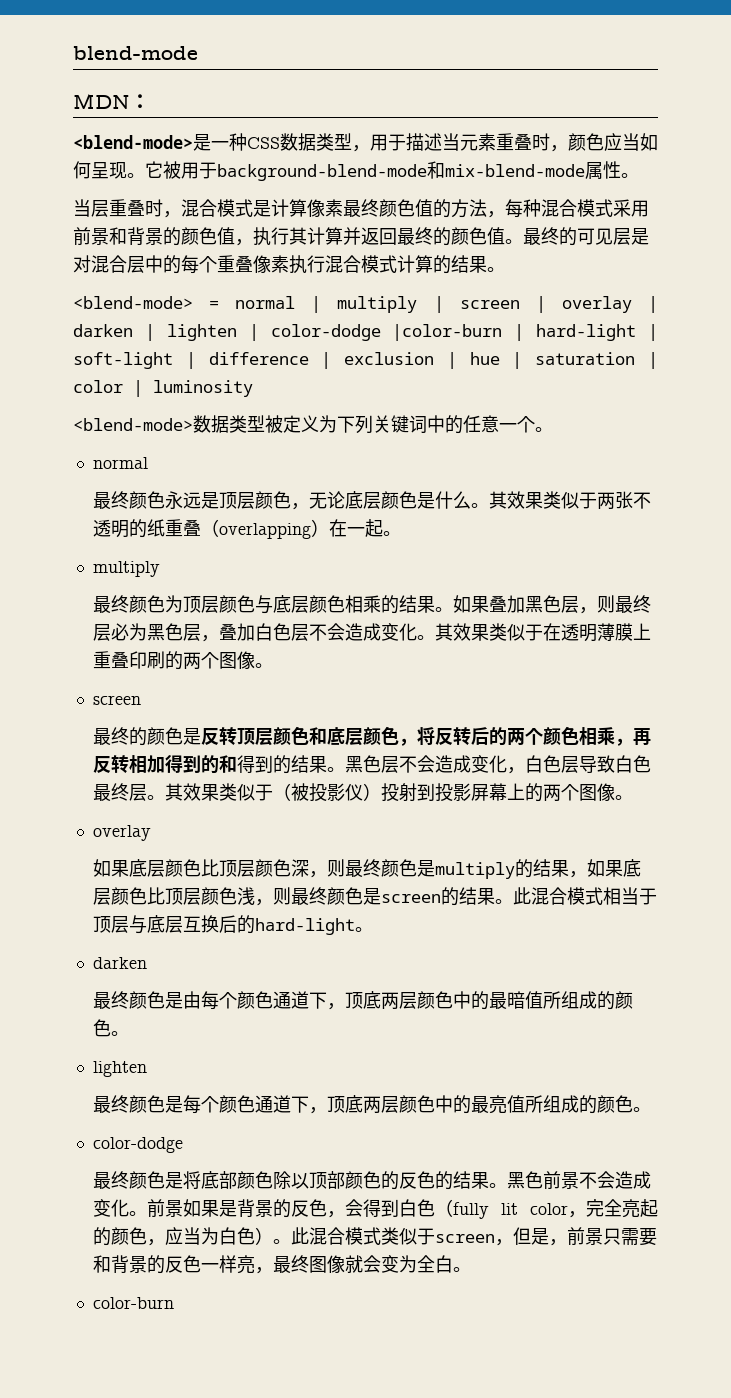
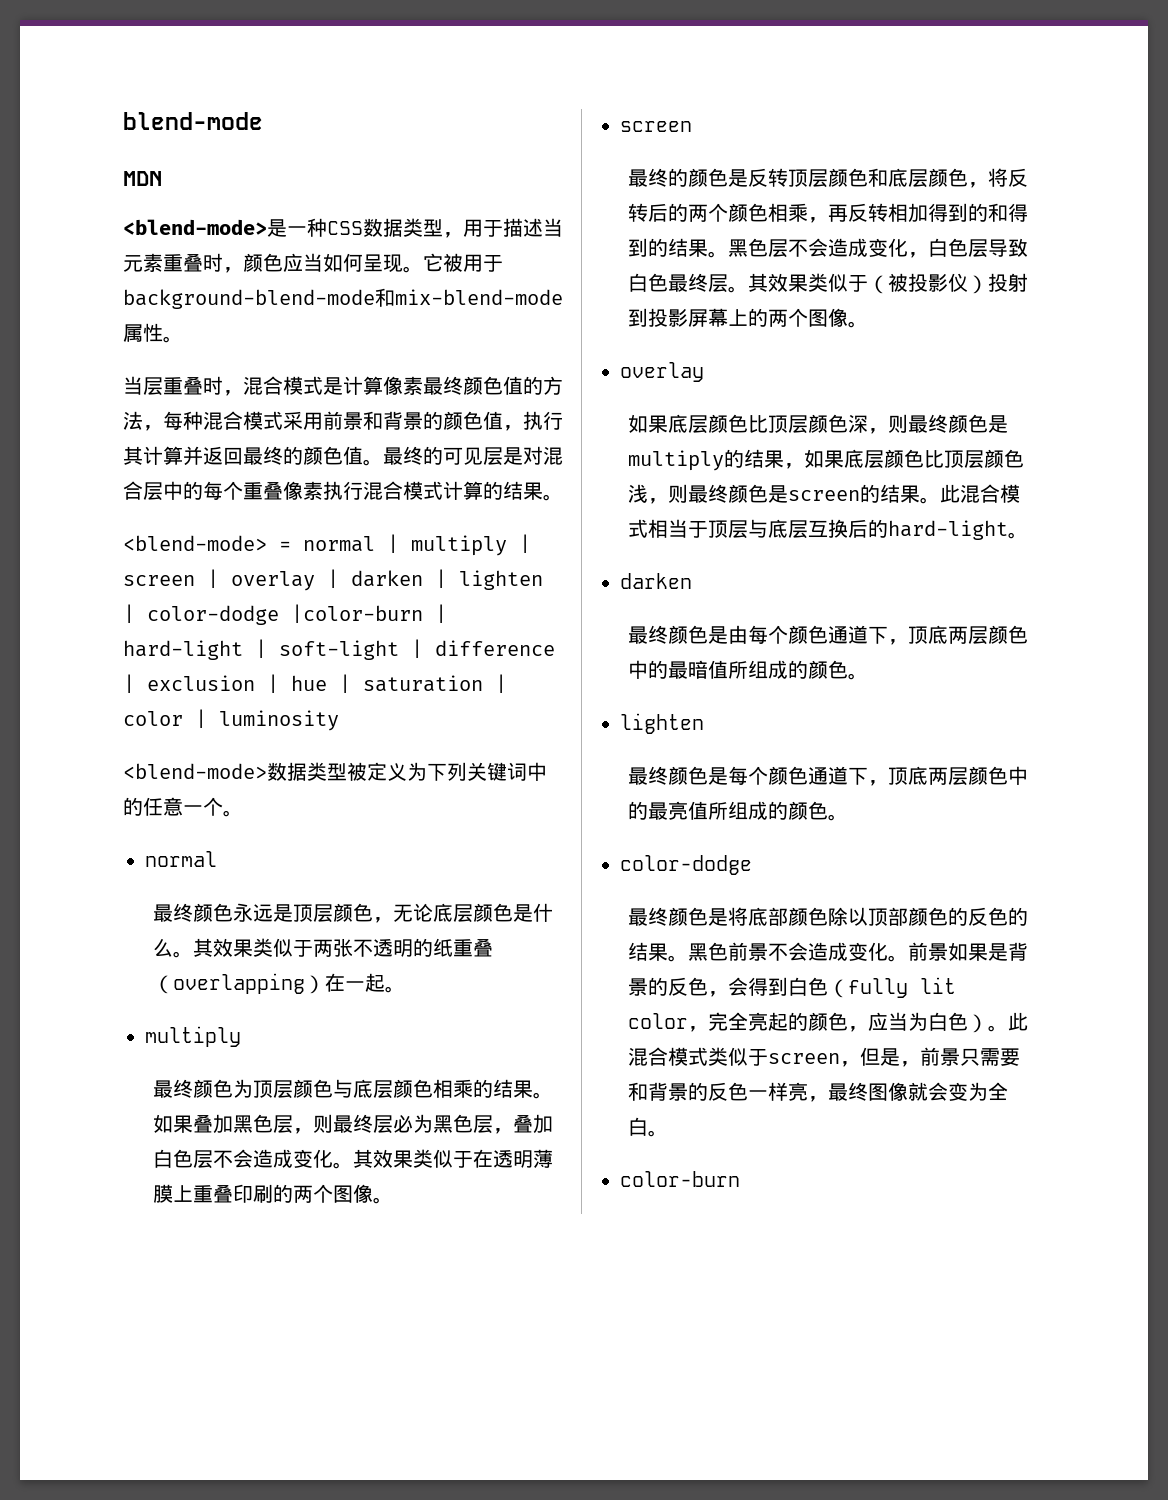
- MDN：
+ MDN

